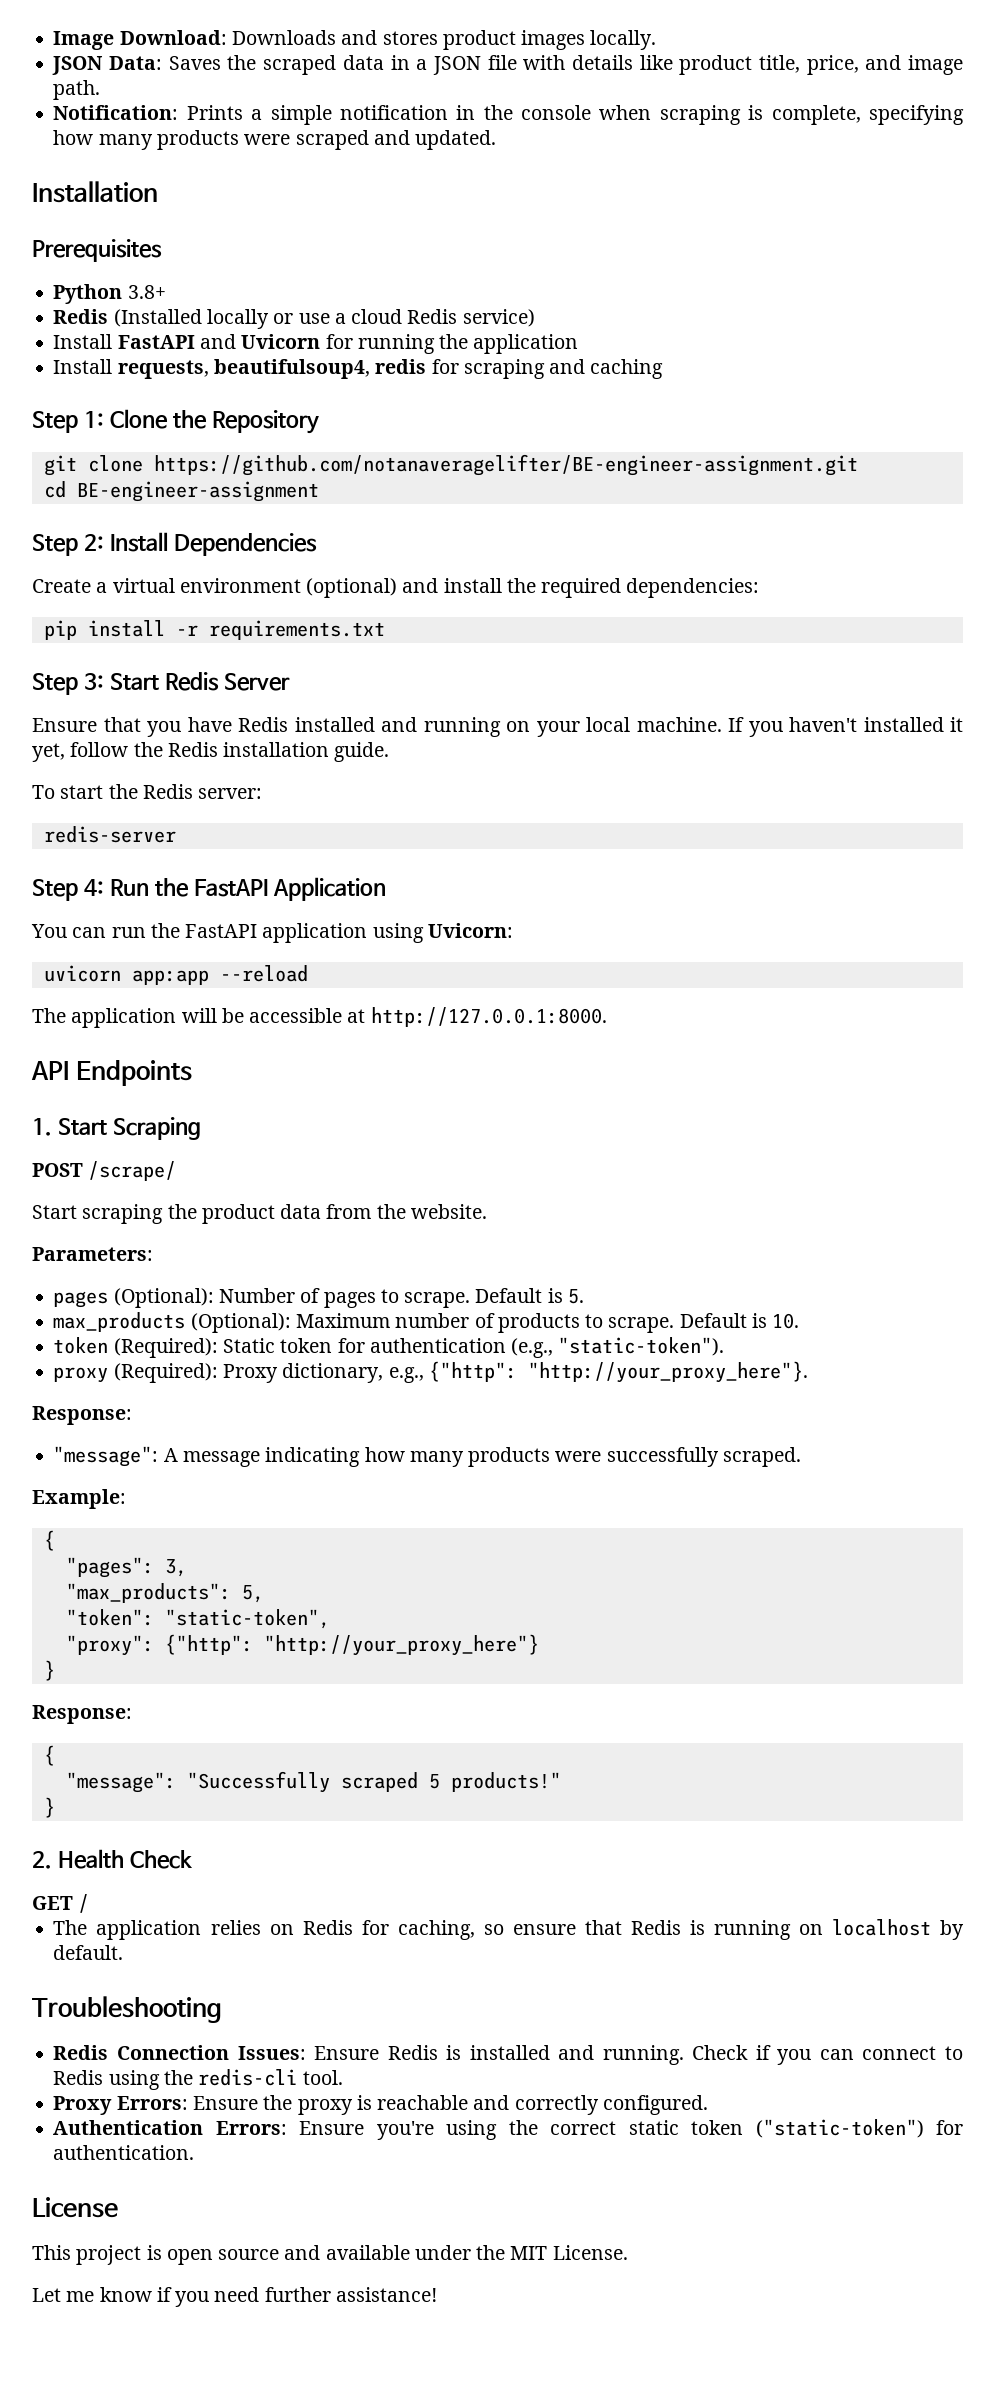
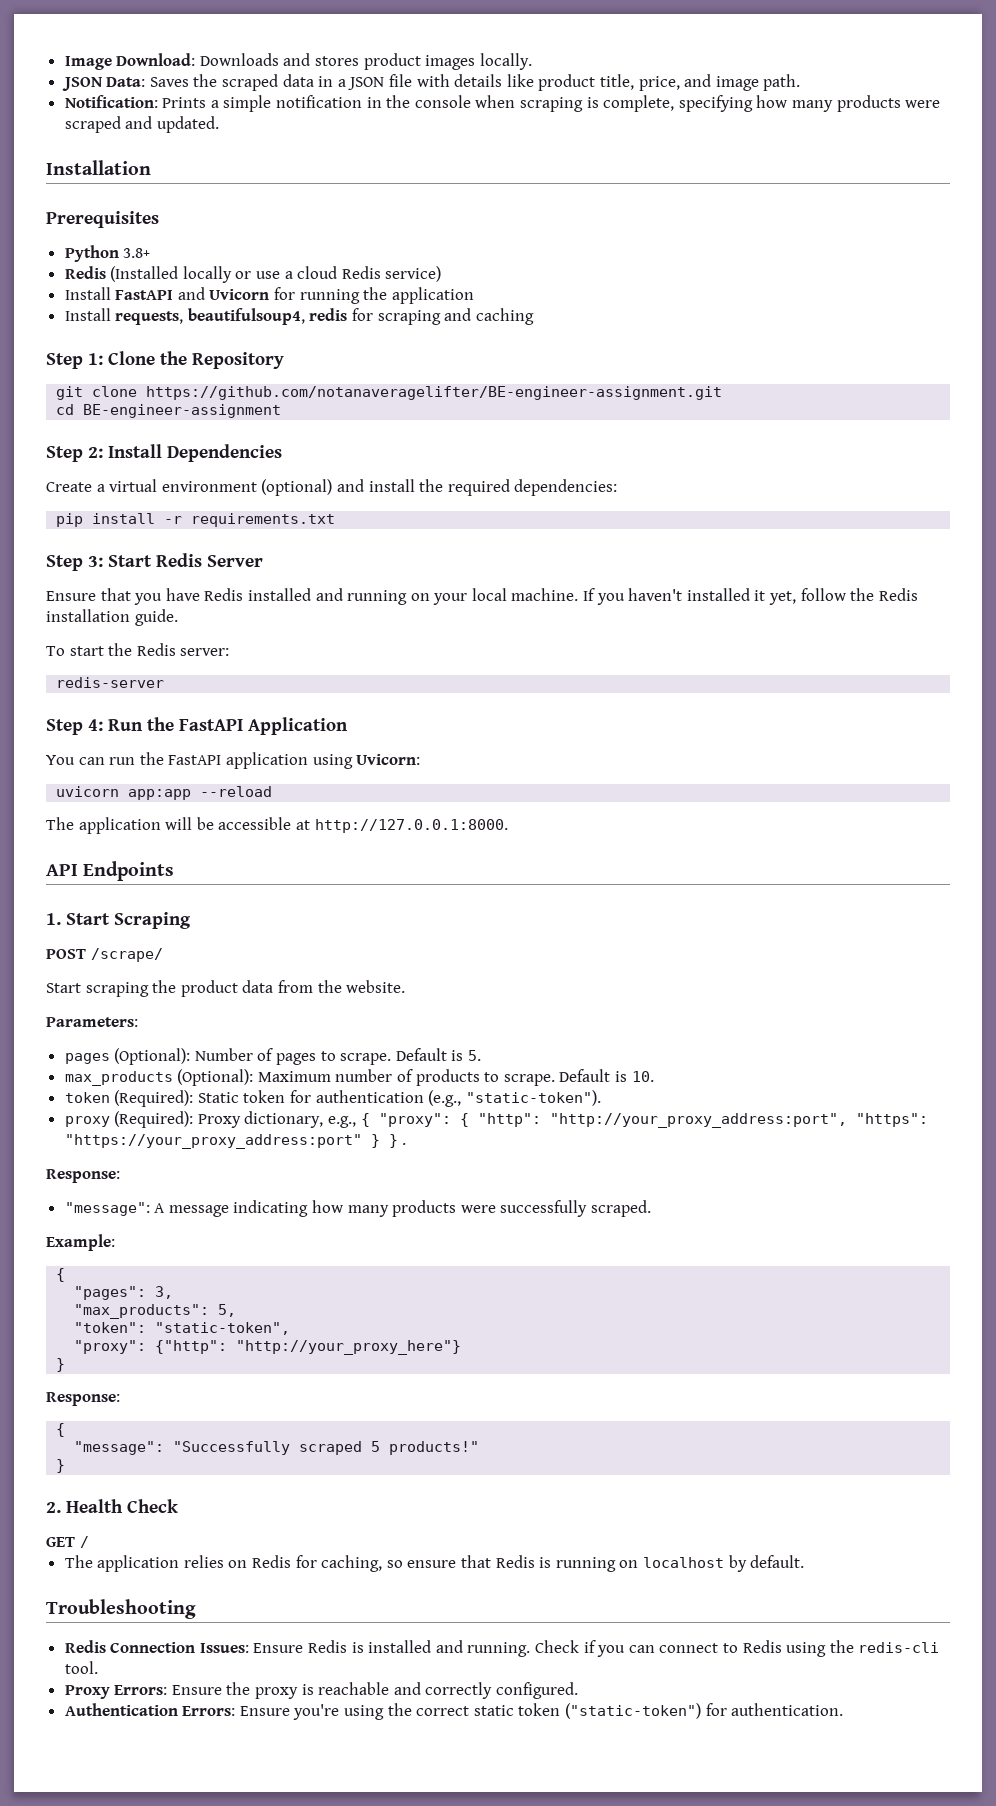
- proxy (Required): Proxy dictionary, e.g., {"http": "http://your_proxy_here"}.
+ proxy (Required): Proxy dictionary, e.g., { "proxy": { "http": "http://your_proxy_address:port", "https": "https://your_proxy_address:port" } } .
- License
- This project is open source and available under the MIT License.
- Let me know if you need further assistance!

